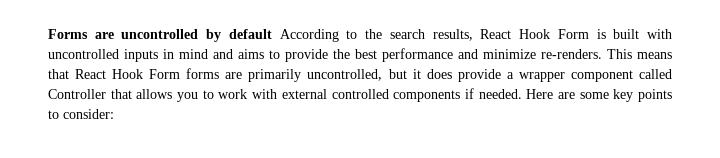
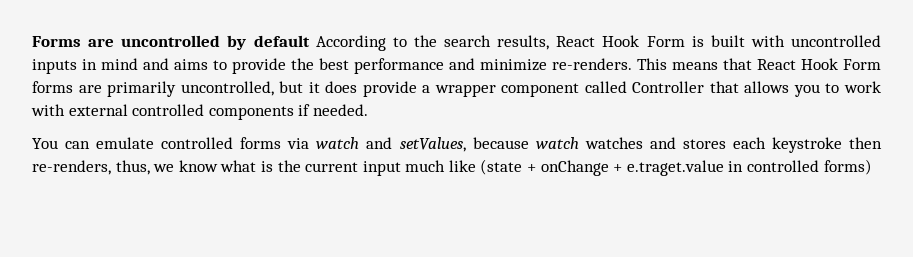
- This means that React Hook Form forms are primarily uncontrolled, but it does provide a wrapper component called Controller that allows you to work with external controlled components if needed. Here are some key points to consider:
+ This means that React Hook Form forms are primarily uncontrolled, but it does provide a wrapper component called Controller that allows you to work with external controlled components if needed.
+ You can emulate controlled forms via watch and setValues, because watch watches and stores each keystroke then re-renders, thus, we know what is the current input much like (state + onChange + e.traget.value in controlled forms)

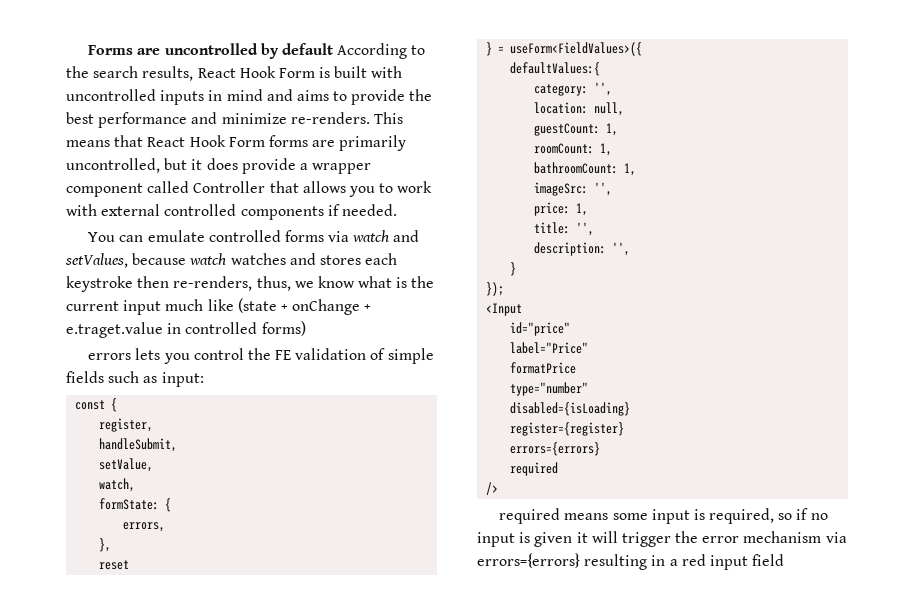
+ errors lets you control the FE validation of simple fields such as input:
+ const {
+ register,
+ handleSubmit,
+ setValue,
+ watch,
+ formState: {
+ errors,
+ },
+ reset
+ } = useForm<FieldValues>({
+ defaultValues:{
+ category: '',
+ location: null,
+ guestCount: 1,
+ roomCount: 1,
+ bathroomCount: 1,
+ imageSrc: '',
+ price: 1,
+ title: '',
+ description: '',
+ }
+ });
+ <Input
+ id="price"
+ label="Price"
+ formatPrice
+ type="number"
+ disabled={isLoading}
+ register={register}
+ errors={errors}
+ required
+ />
+ required means some input is required, so if no input is given it will trigger the error mechanism via errors={errors} resulting in a red input field

